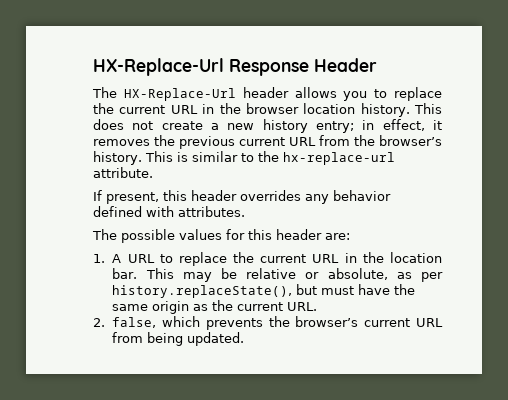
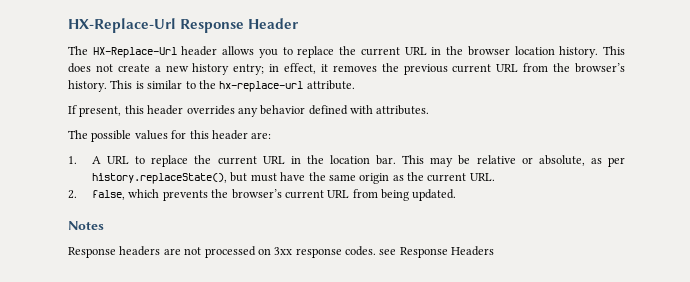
+ Notes
+ Response headers are not processed on 3xx response codes. see Response Headers

